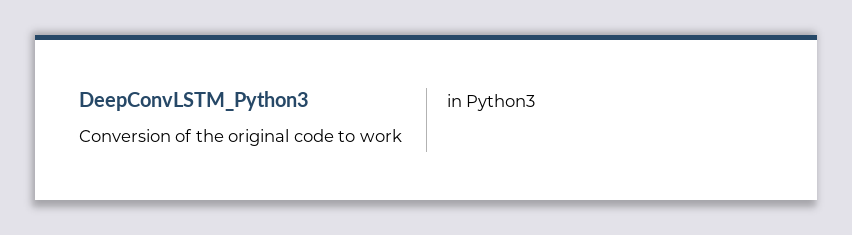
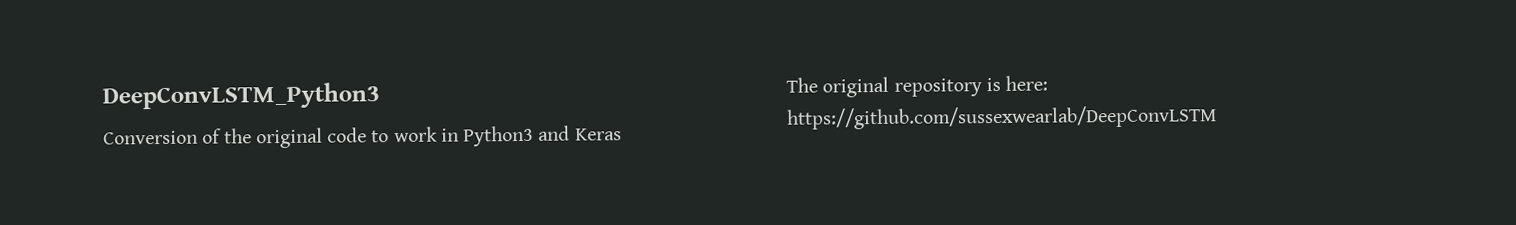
- Conversion of the original code to work in Python3
+ Conversion of the original code to work in Python3 and Keras
+ The original repository is here:
+ https://github.com/sussexwearlab/DeepConvLSTM

